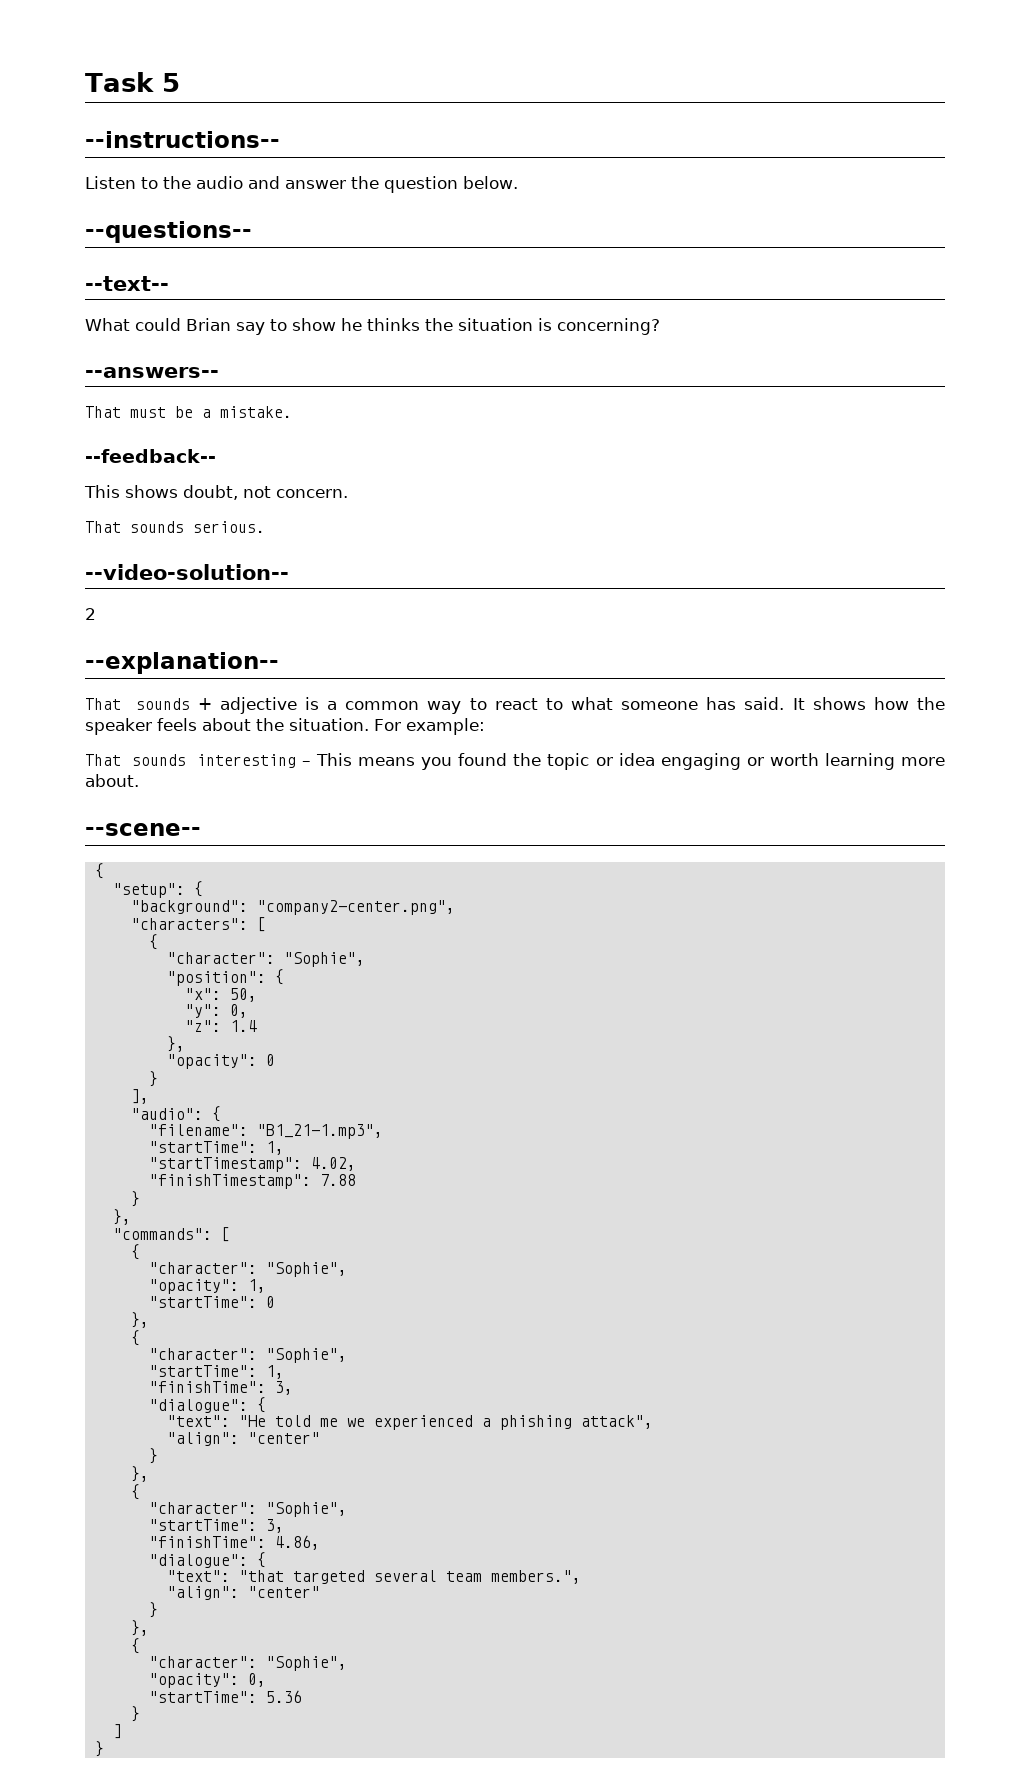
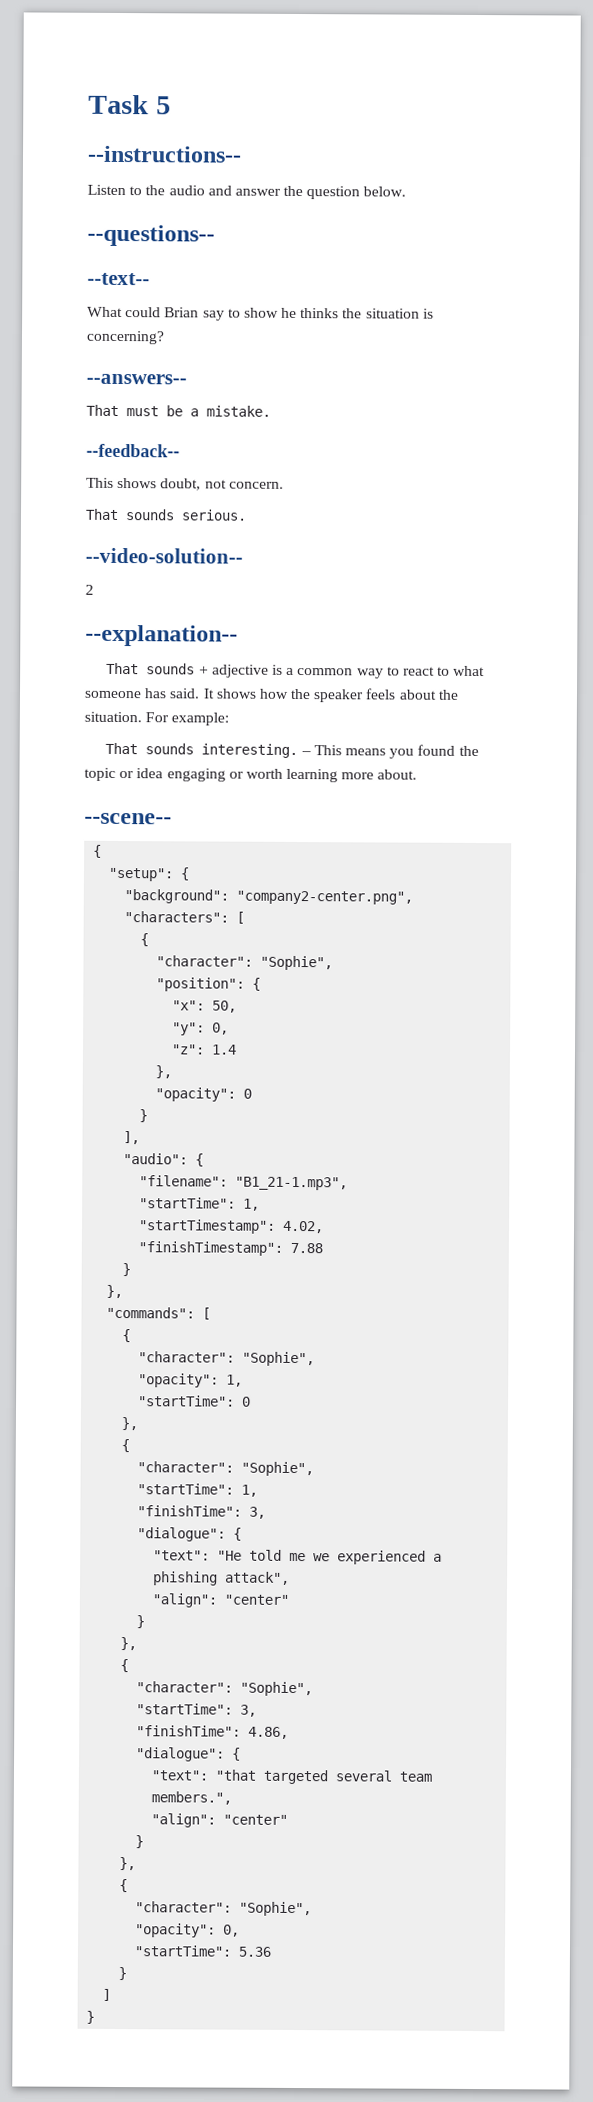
- That sounds interesting – This means you found the topic or idea engaging or worth learning more about.
+ That sounds interesting. – This means you found the topic or idea engaging or worth learning more about.

